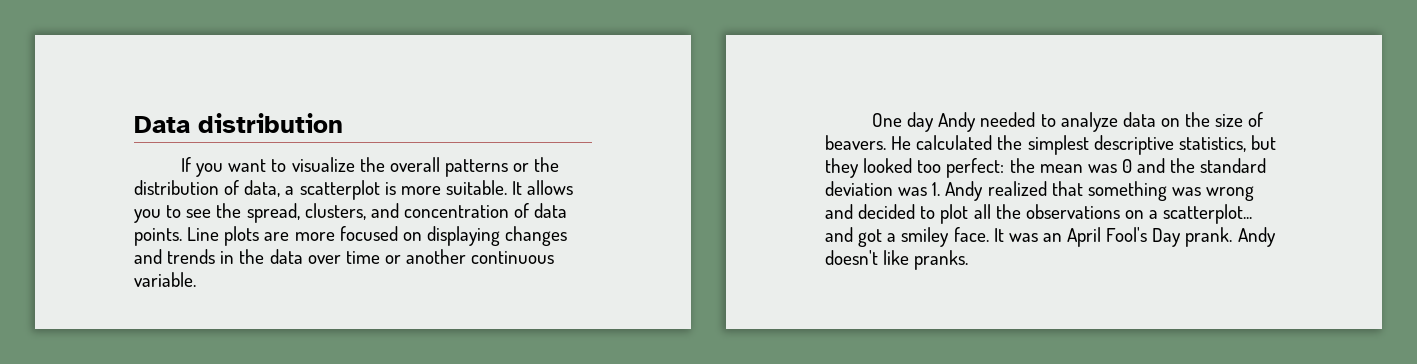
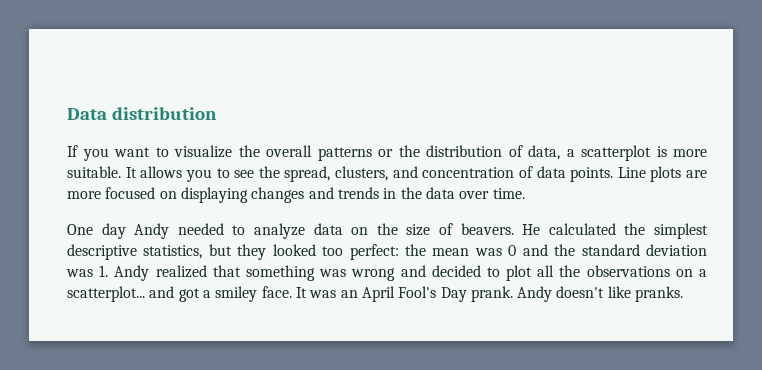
- Line plots are more focused on displaying changes and trends in the data over time or another continuous variable.
+ Line plots are more focused on displaying changes and trends in the data over time.

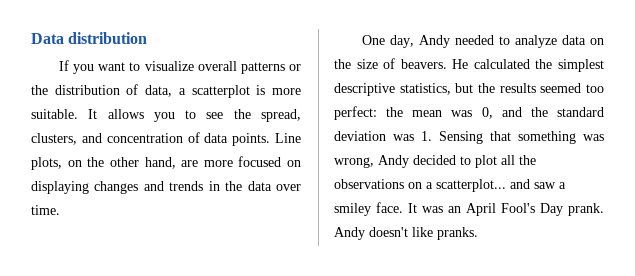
- If you want to visualize the overall patterns or the distribution of data, a scatterplot is more suitable.
+ If you want to visualize overall patterns or the distribution of data, a scatterplot is more suitable.
- Line plots are more focused on displaying changes and trends in the data over time.
+ Line plots, on the other hand, are more focused on displaying changes and trends in the data over time.
- One day Andy needed to analyze data on the size of beavers.
+ One day, Andy needed to analyze data on the size of beavers.
- He calculated the simplest descriptive statistics, but they looked too perfect: the mean was 0 and the standard deviation was 1. Andy realized that something was wrong and decided to plot all the observations on a scatterplot... and got a smiley face.
+ He calculated the simplest descriptive statistics, but the results seemed too perfect: the mean was 0, and the standard deviation was 1. Sensing that something was wrong, Andy decided to plot all the observations on a scatterplot... and saw a smiley face.

